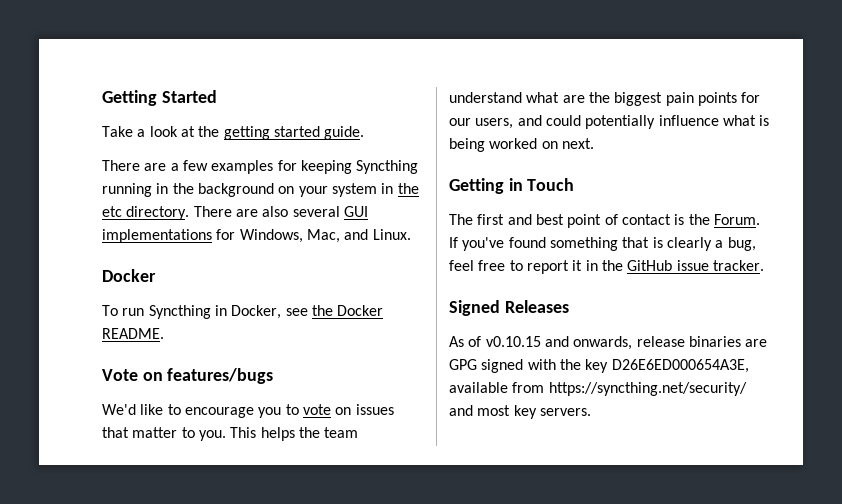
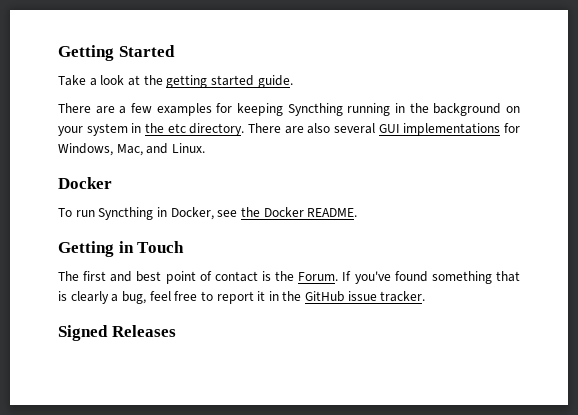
- Vote on features/bugs
- We'd like to encourage you to vote on issues that matter to you. This helps the team understand what are the biggest pain points for our users, and could potentially influence what is being worked on next.
- As of v0.10.15 and onwards, release binaries are GPG signed with the key D26E6ED000654A3E, available from https://syncthing.net/security/ and most key servers.

